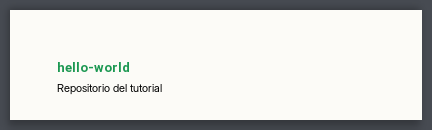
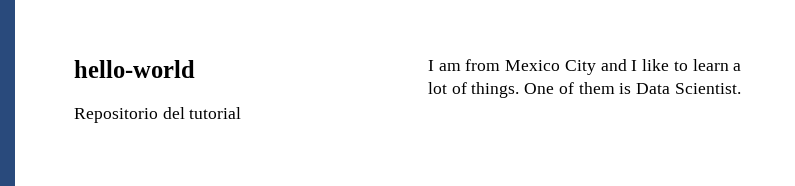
+ I am from Mexico City and I like to learn a lot of things. One of them is Data Scientist.

